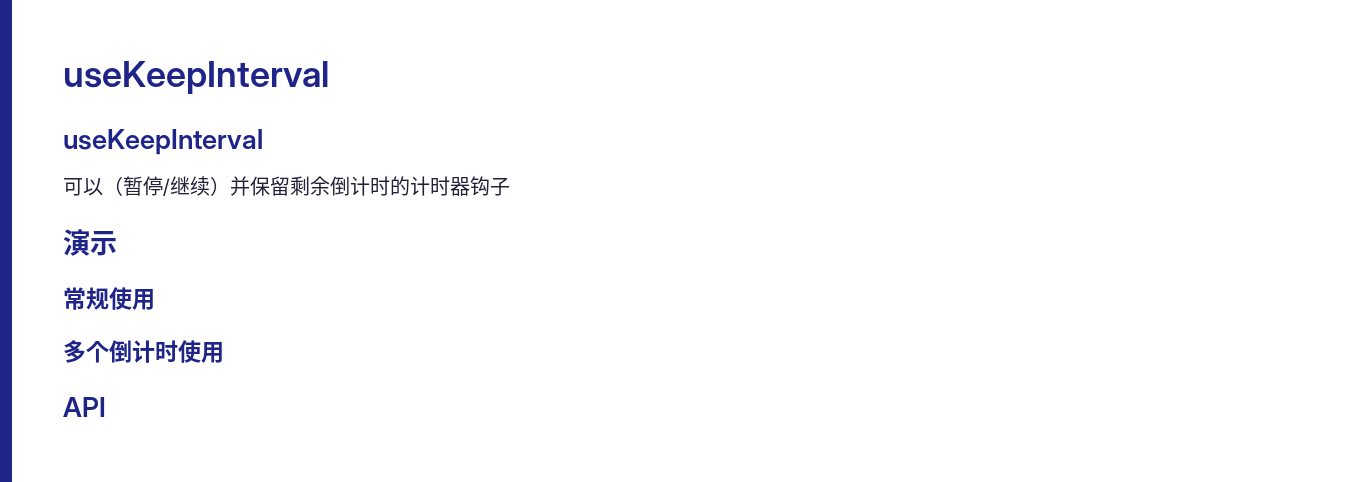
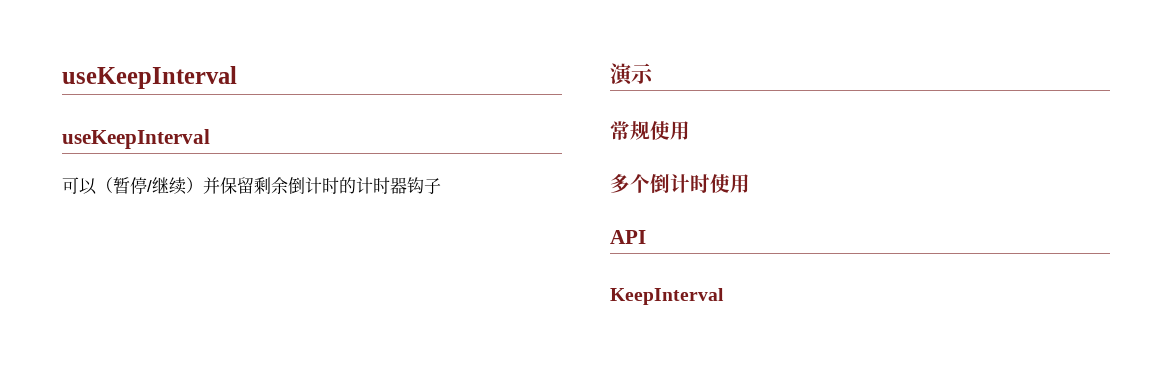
+ KeepInterval

